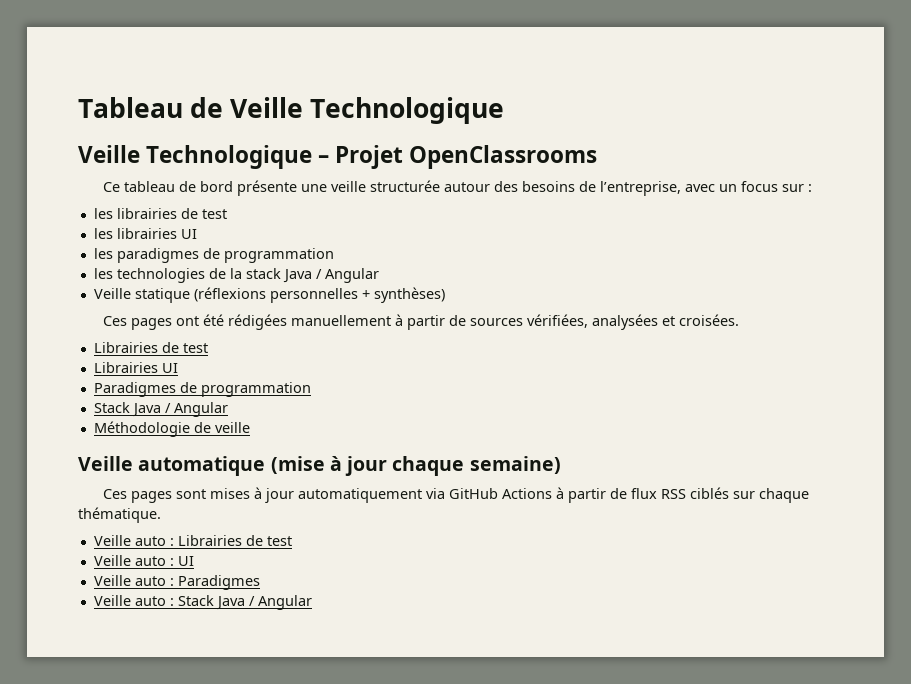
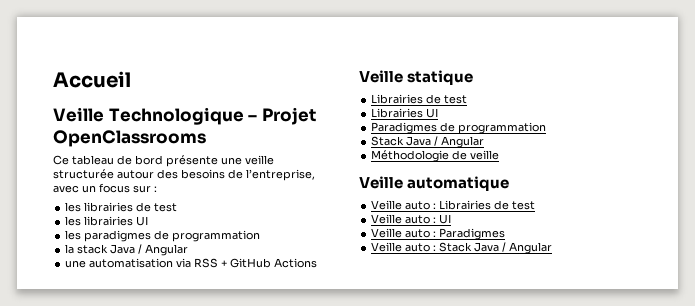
- Tableau de Veille Technologique
+ Accueil
- les technologies de la stack Java / Angular
+ la stack Java / Angular
- Veille statique (réflexions personnelles + synthèses)
- Ces pages ont été rédigées manuellement à partir de sources vérifiées, analysées et croisées.
+ une automatisation via RSS + GitHub Actions
+ Veille statique
- Veille automatique (mise à jour chaque semaine)
- Ces pages sont mises à jour automatiquement via GitHub Actions à partir de flux RSS ciblés sur chaque thématique.
+ Veille automatique

